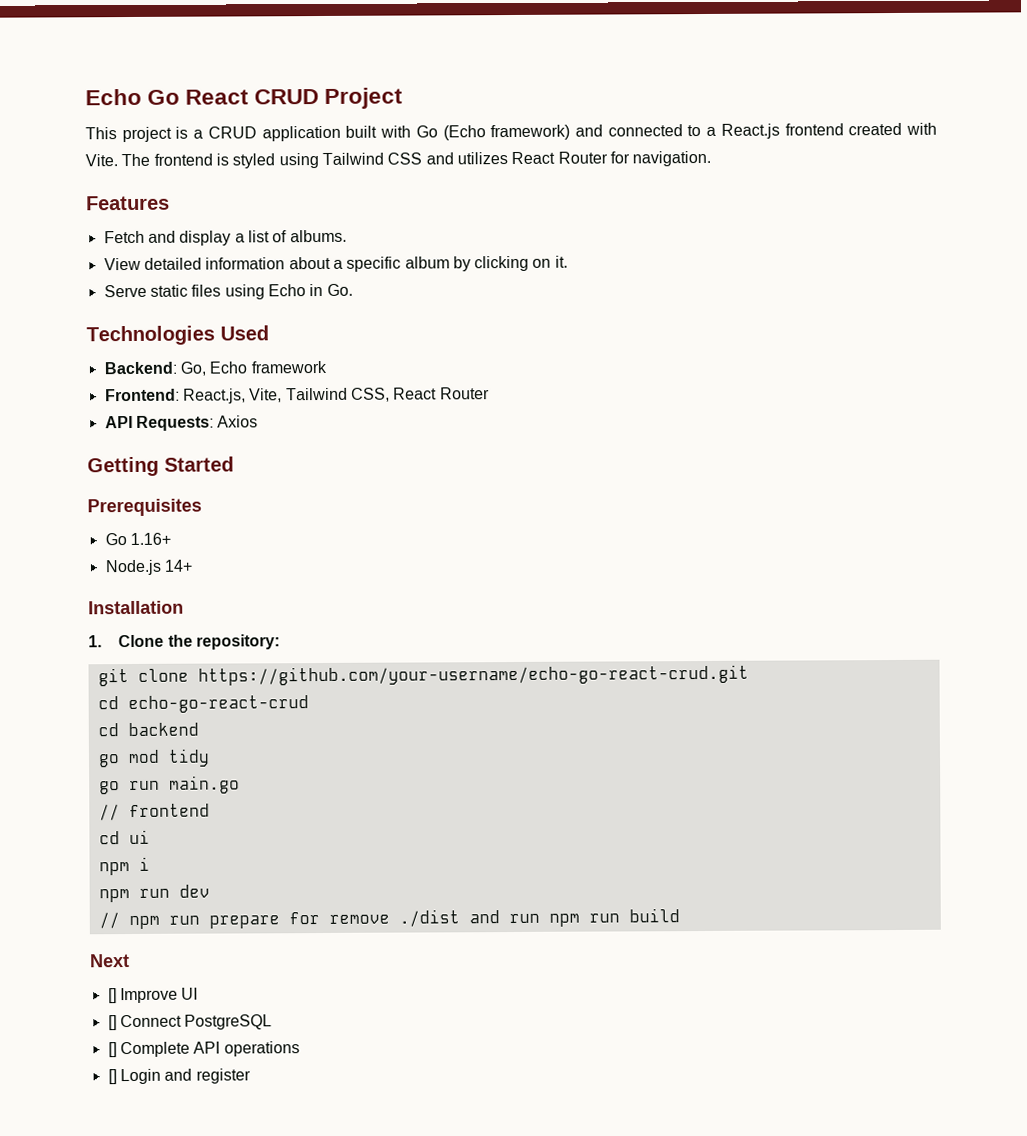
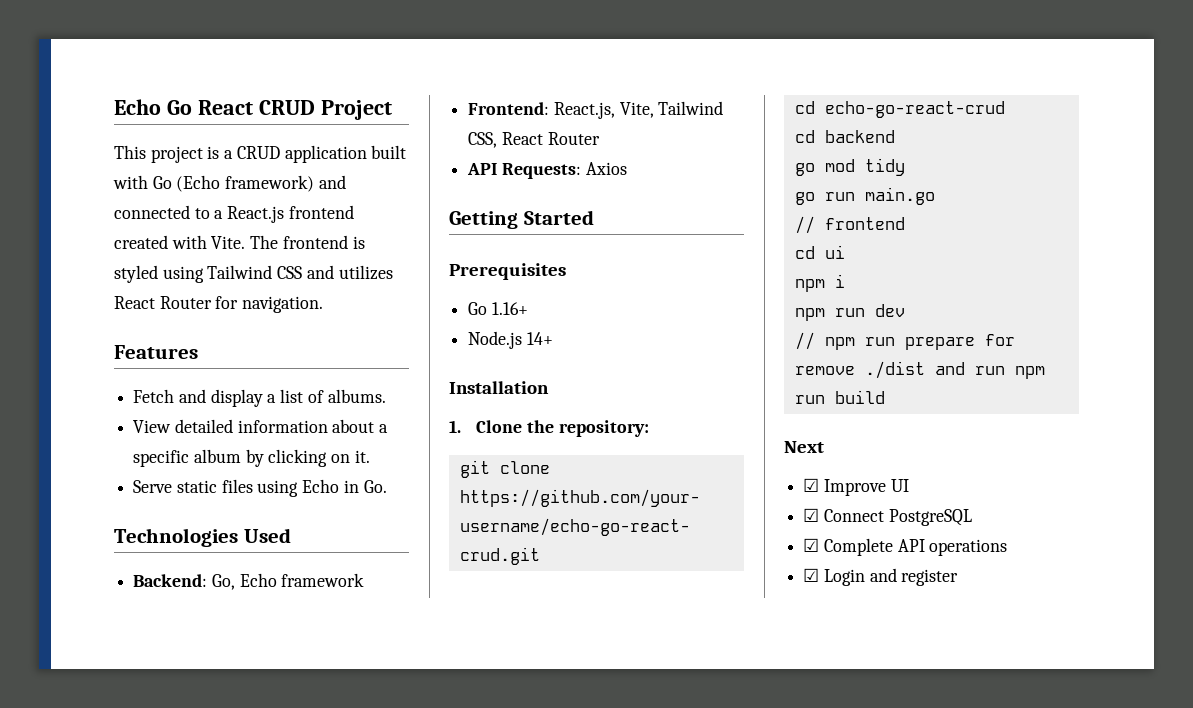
- [] Improve UI
+ ☑ Improve UI
- [] Connect PostgreSQL
+ ☑ Connect PostgreSQL
- [] Complete API operations
+ ☑ Complete API operations
- [] Login and register
+ ☑ Login and register

